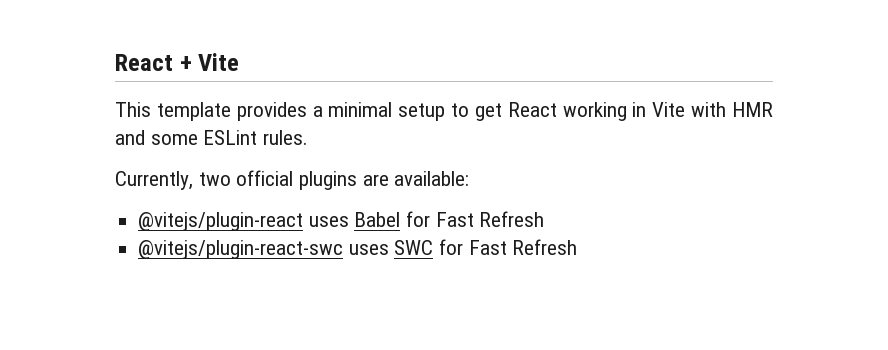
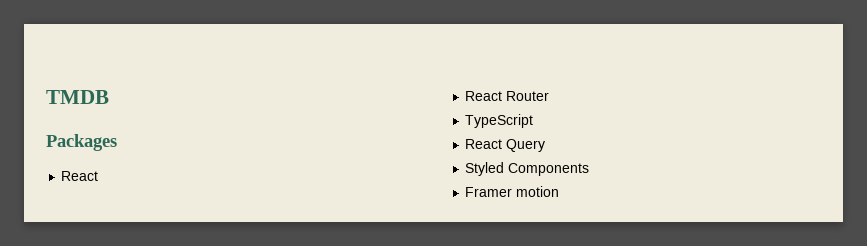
- React + Vite
- This template provides a minimal setup to get React working in Vite with HMR and some ESLint rules.
- Currently, two official plugins are available:
- @vitejs/plugin-react uses Babel for Fast Refresh
- @vitejs/plugin-react-swc uses SWC for Fast Refresh
+ TMDB
+ Packages
+ React
+ React Router
+ TypeScript
+ React Query
+ Styled Components
+ Framer motion

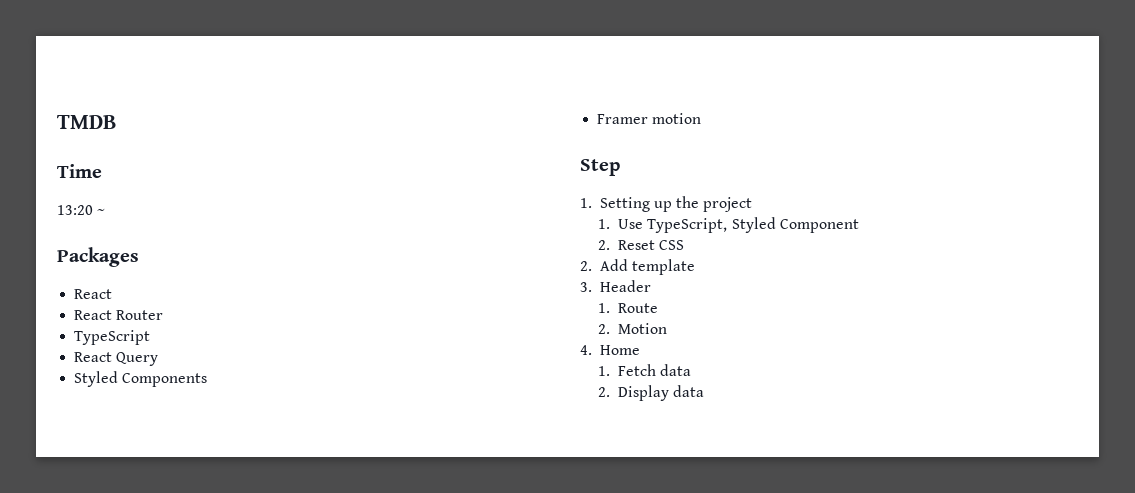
+ Time
+ 13:20 ~
+ Step
+ 1. Setting up the project
+ 1. Use TypeScript, Styled Component
+ 2. Reset CSS
+ 2. Add template
+ 3. Header
+ 1. Route
+ 2. Motion
+ 4. Home
+ 1. Fetch data
+ 2. Display data

